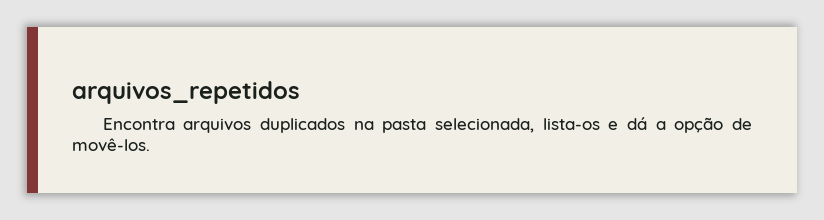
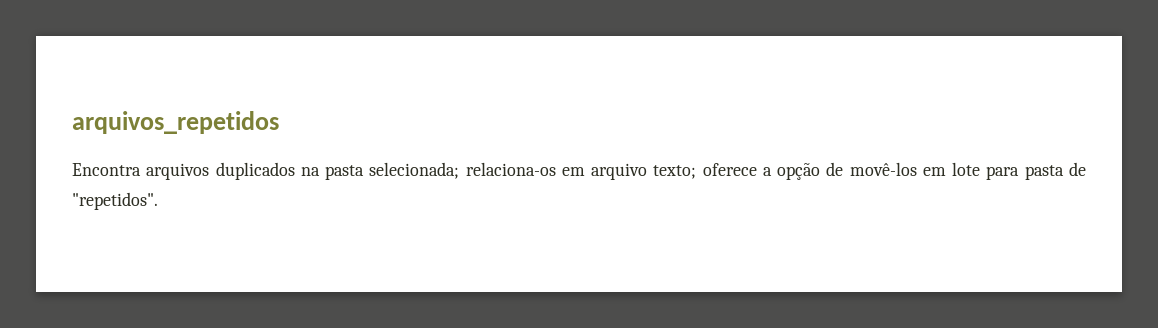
- Encontra arquivos duplicados na pasta selecionada, lista-os e dá a opção de movê-los.
+ Encontra arquivos duplicados na pasta selecionada; relaciona-os em arquivo texto; oferece a opção de movê-los em lote para pasta de "repetidos".

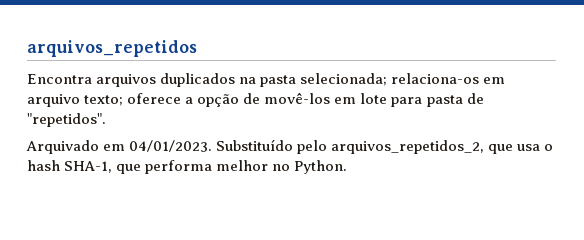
+ Arquivado em 04/01/2023. Substituído pelo arquivos_repetidos_2, que usa o hash SHA-1, que performa melhor no Python.

